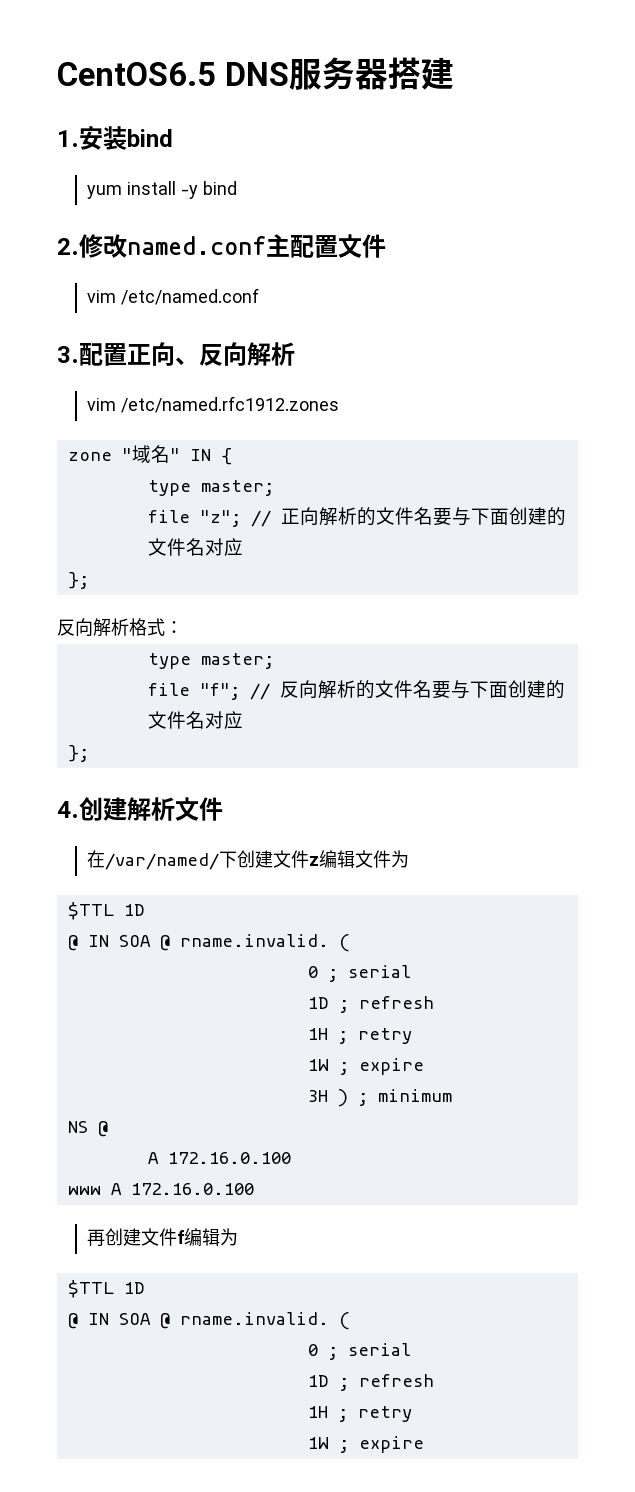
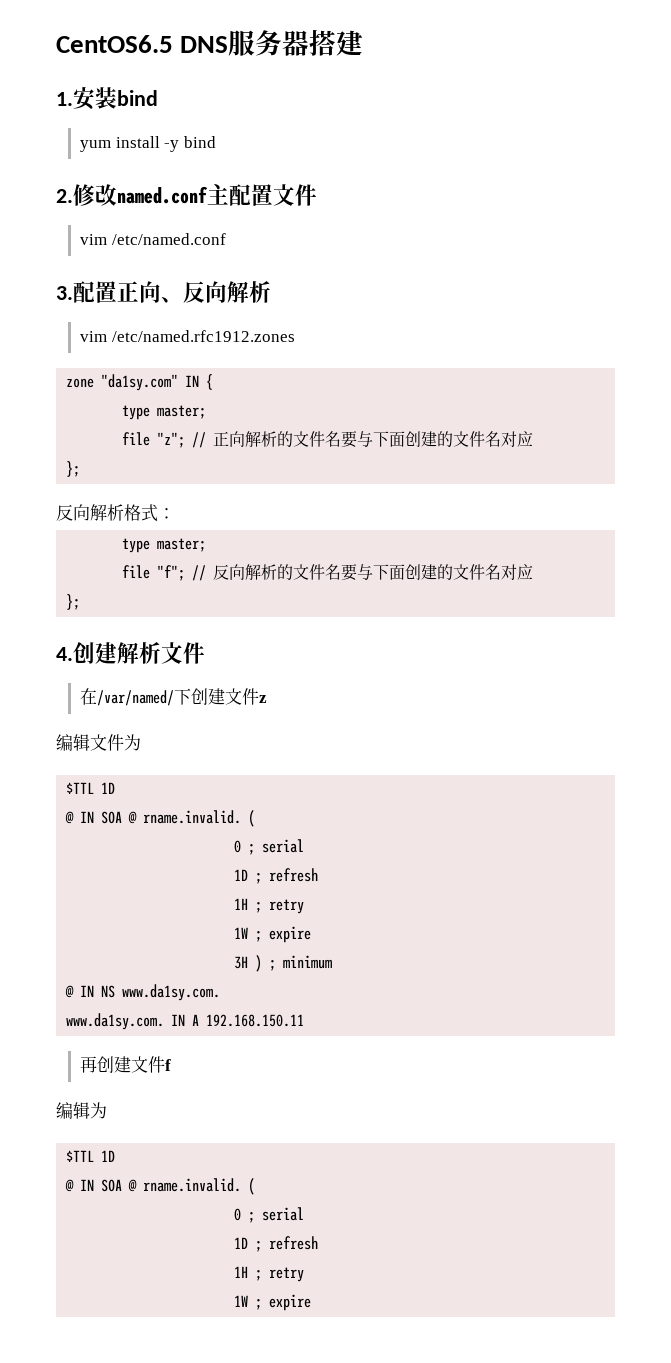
- zone "域名" IN {
+ zone "da1sy.com" IN {
- 在/var/named/下创建文件z编辑文件为
+ 在/var/named/下创建文件z
+ 编辑文件为
- NS @
- A 172.16.0.100
- www A 172.16.0.100
+ @ IN NS www.da1sy.com.
+ www.da1sy.com. IN A 192.168.150.11
- 再创建文件f编辑为
+ 再创建文件f
+ 编辑为

